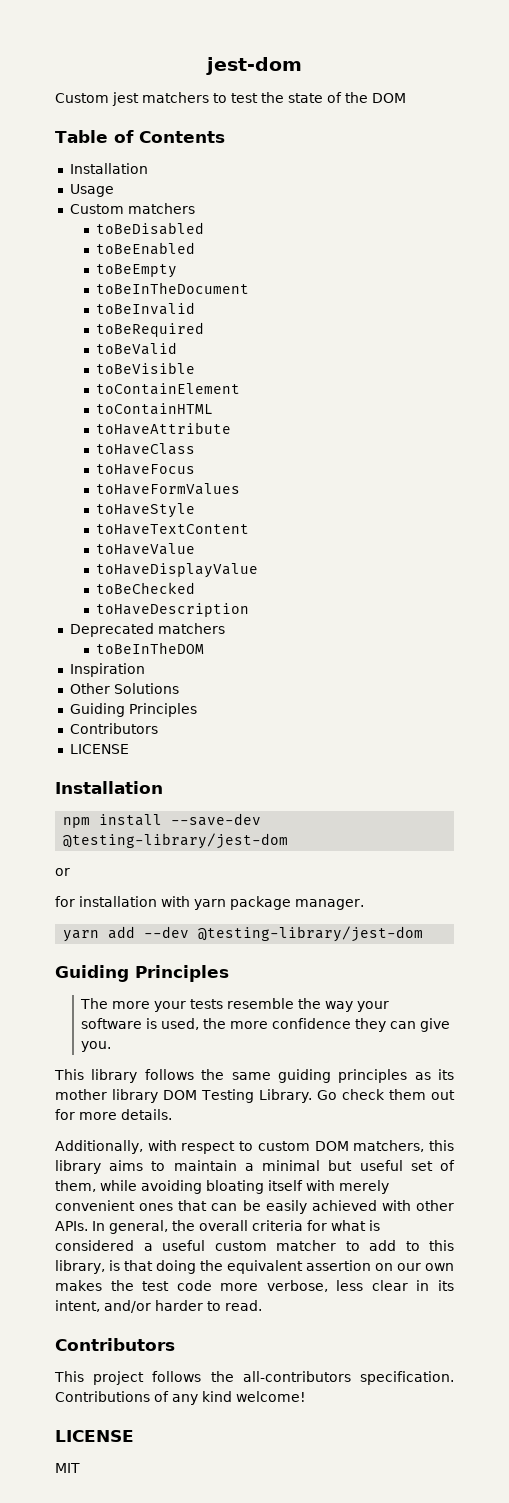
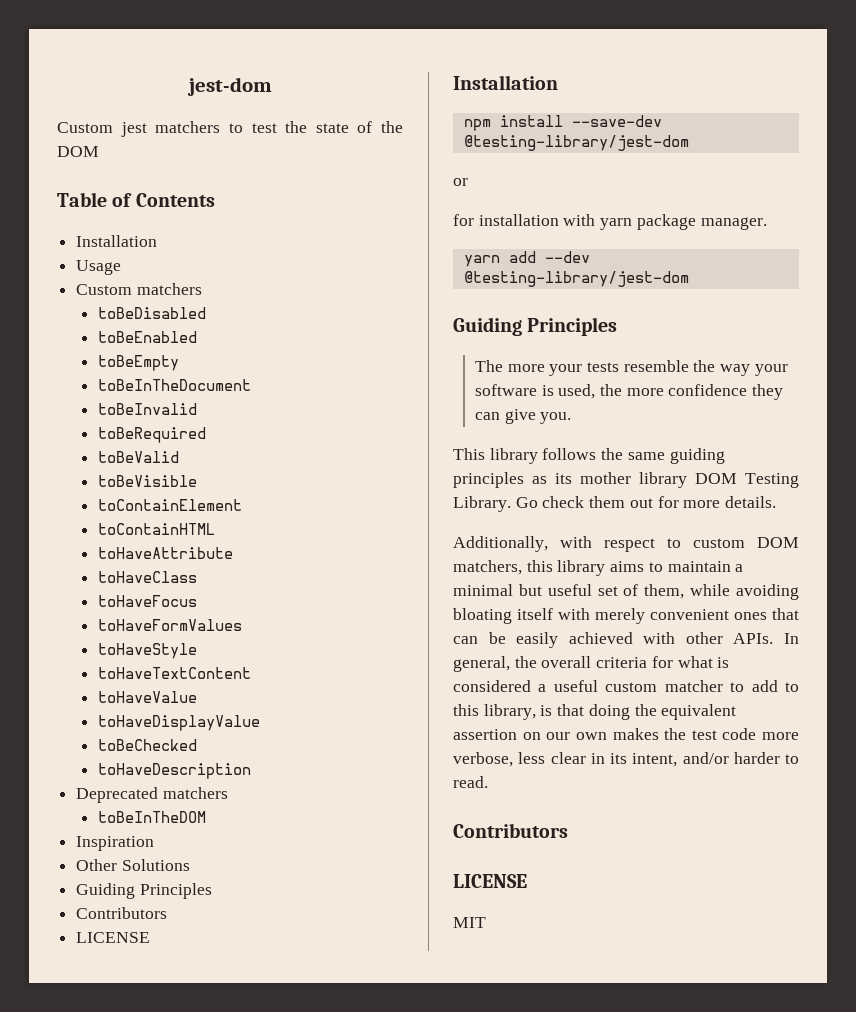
- This project follows the all-contributors specification. Contributions of any kind welcome!

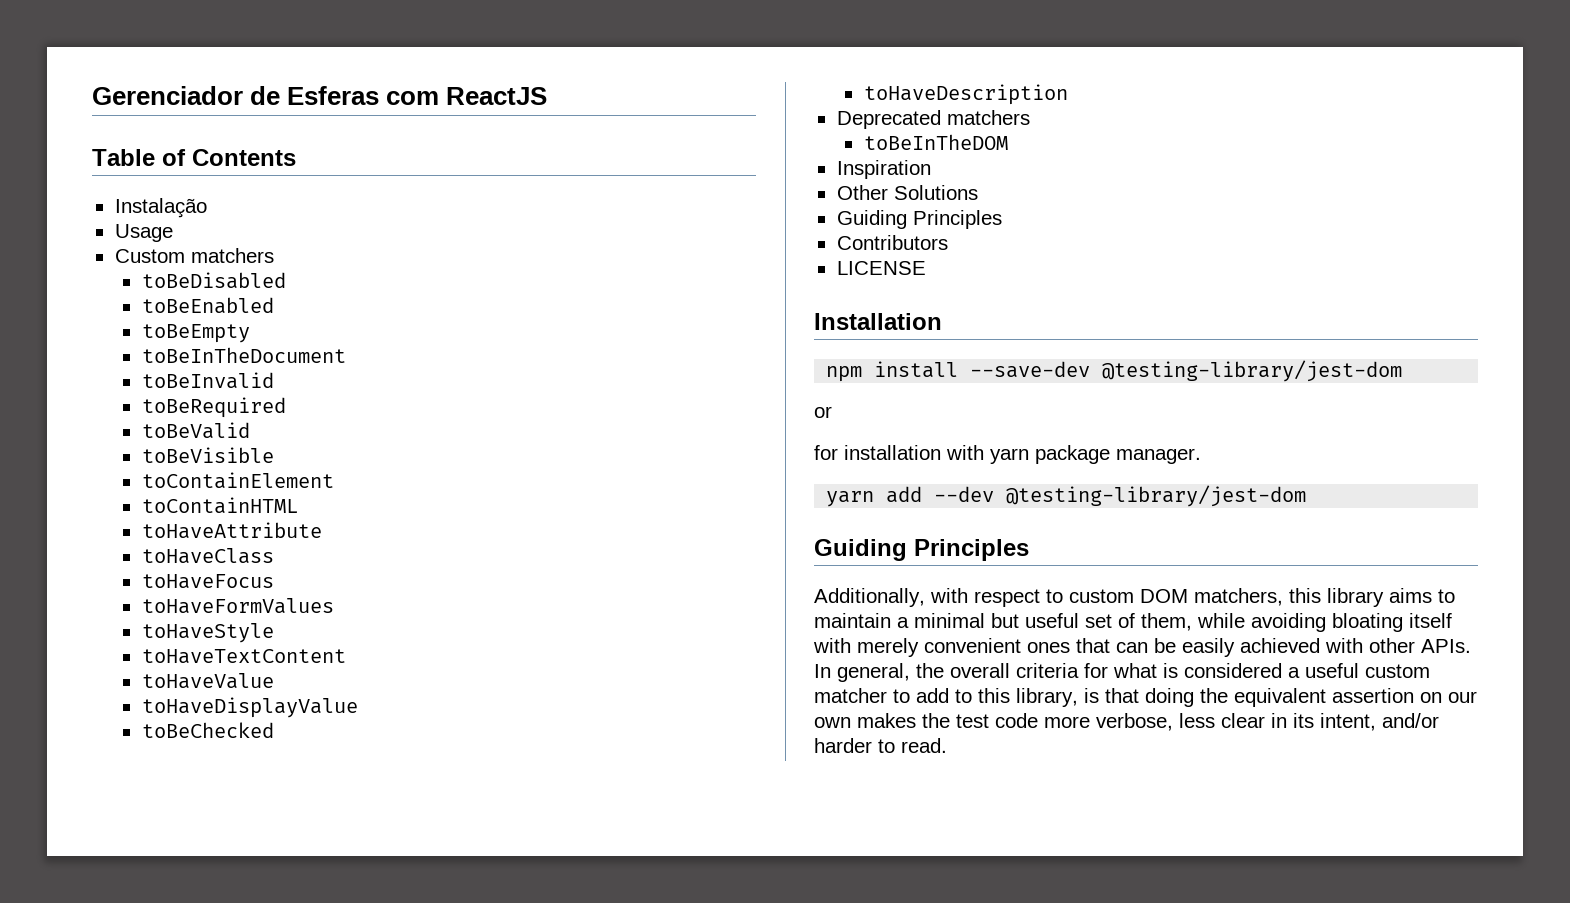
- jest-dom
- Custom jest matchers to test the state of the DOM
+ Gerenciador de Esferas com ReactJS
  Table of Contents
- Installation
+ Instalação
- The more your tests resemble the way your software is used, the more confidence they can give you.
- This library follows the same guiding principles as its mother library DOM Testing Library. Go check them out for more details.
  In general, the overall criteria for what is considered a useful custom matcher to add to this library, is that doing the equivalent assertion on our own makes the test code more verbose, less clear in its intent, and/or harder to read.
- Contributors
- LICENSE
- MIT

